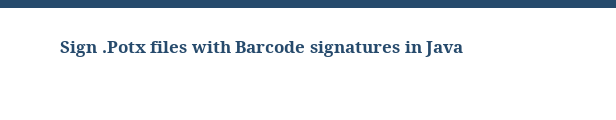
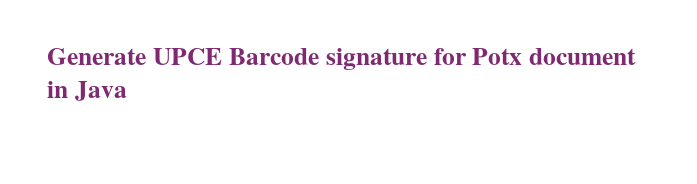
- Sign .Potx files with Barcode signatures in Java
+ Generate UPCE Barcode signature for Potx document in Java

